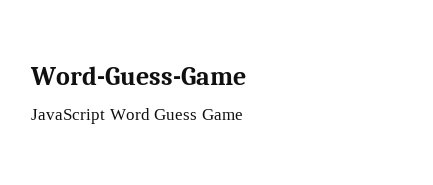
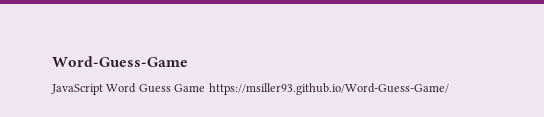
- JavaScript Word Guess Game
+ JavaScript Word Guess Game https://msiller93.github.io/Word-Guess-Game/

